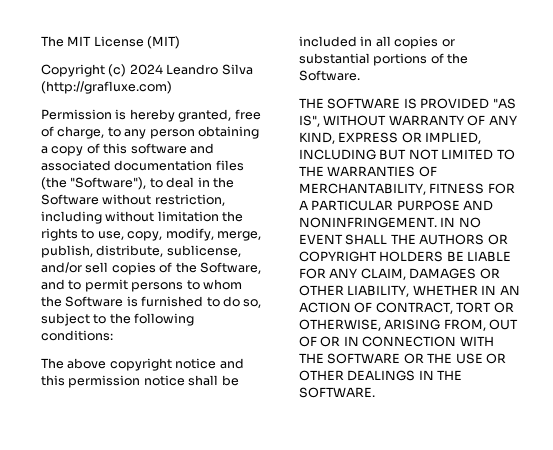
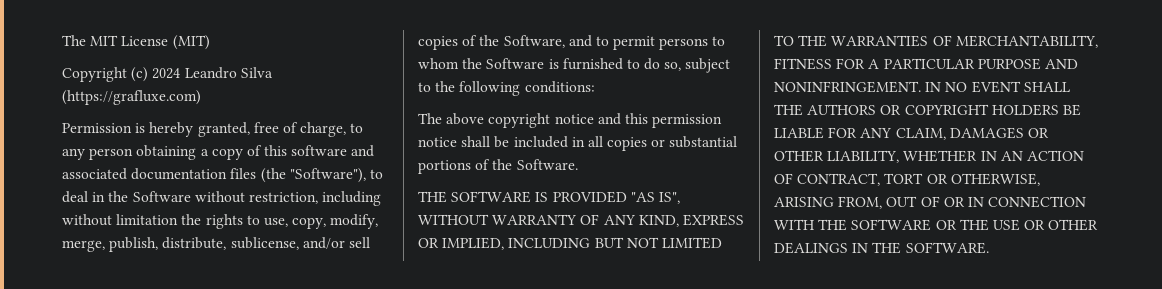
- Copyright (c) 2024 Leandro Silva (http://grafluxe.com)
+ Copyright (c) 2024 Leandro Silva (https://grafluxe.com)

